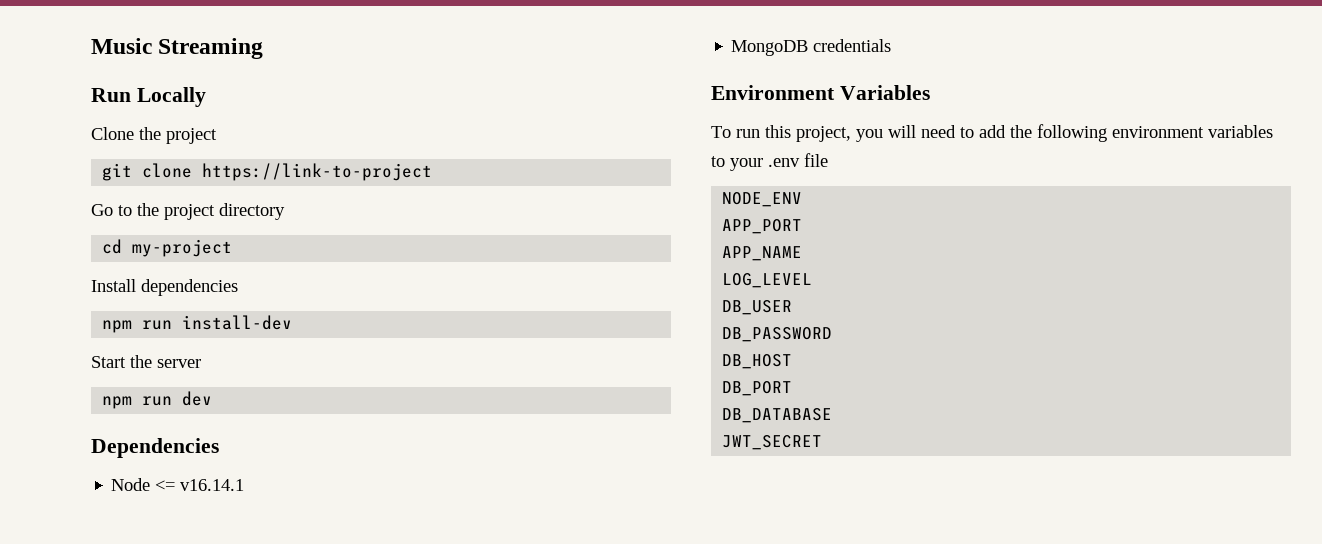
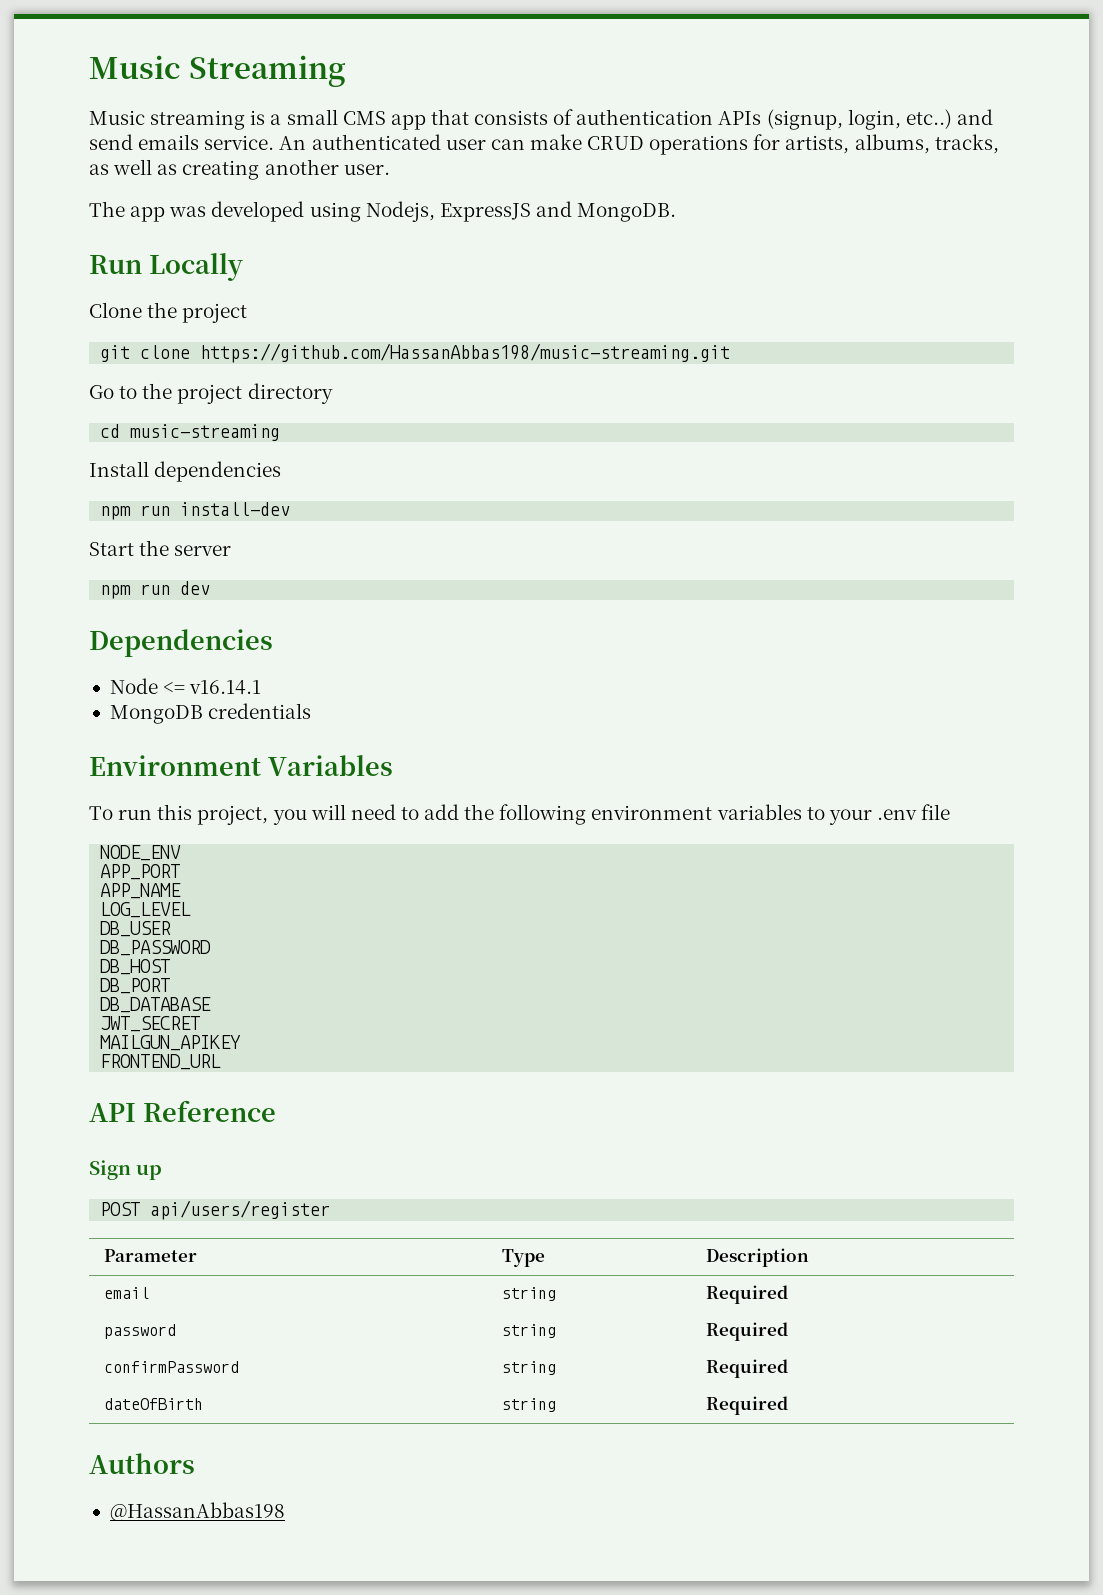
+ Music streaming is a small CMS app that consists of authentication APIs (signup, login, etc..) and send emails service. An authenticated user can make CRUD operations for artists, albums, tracks, as well as creating another user.
+ The app was developed using Nodejs, ExpressJS and MongoDB.
- git clone https://link-to-project
+ git clone https://github.com/HassanAbbas198/music-streaming.git
- cd my-project
+ cd music-streaming
+ MAILGUN_APIKEY
+ FRONTEND_URL
+ API Reference
+ Sign up
+ POST api/users/register
+ Parameter | Type | Description
+ email | string | Required
+ password | string | Required
+ confirmPassword | string | Required
+ dateOfBirth | string | Required
+ Authors
+ @HassanAbbas198

